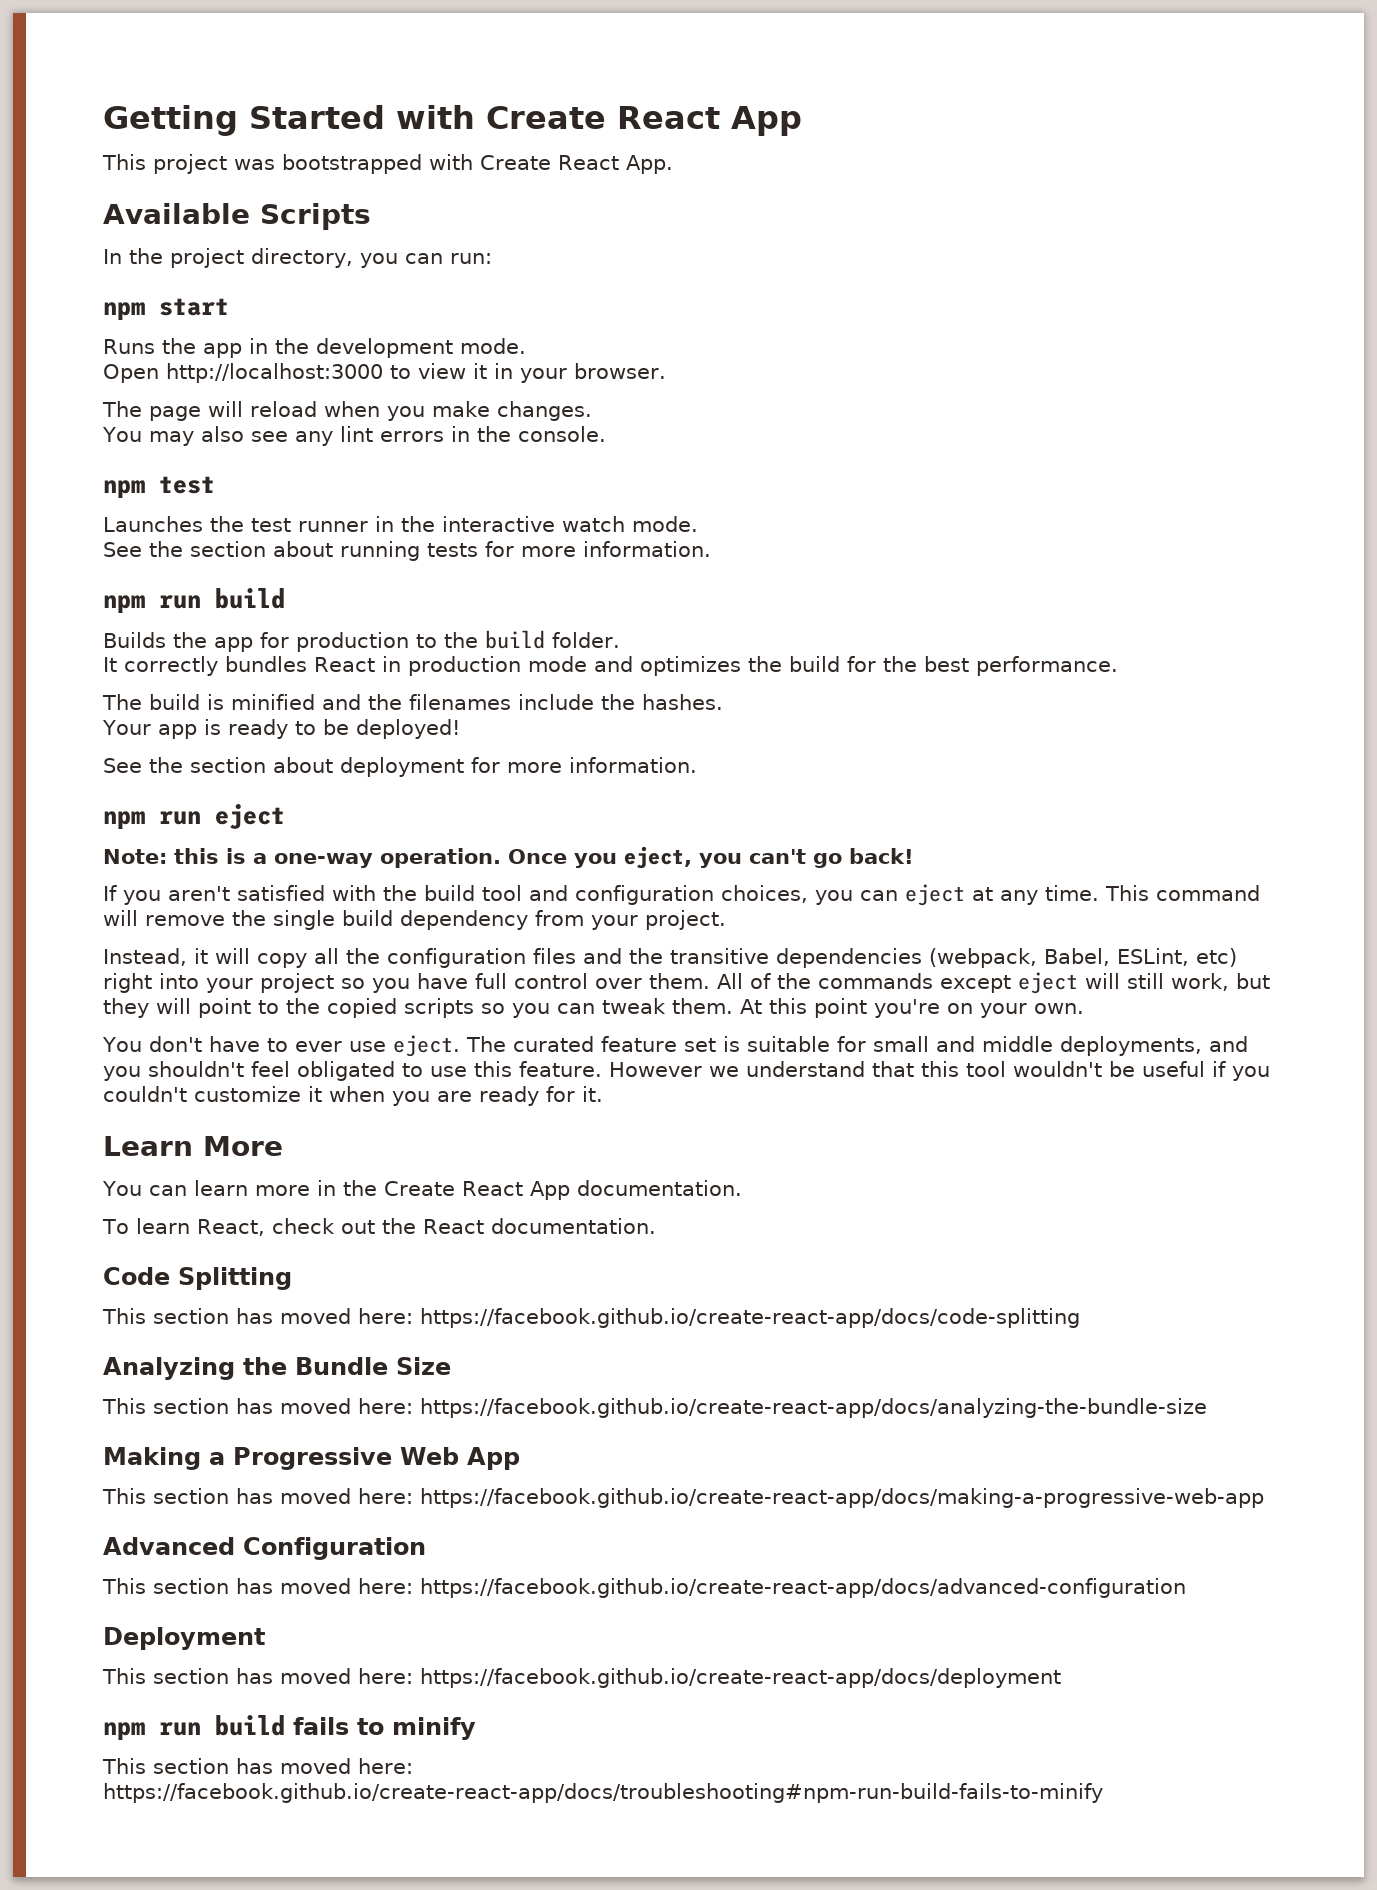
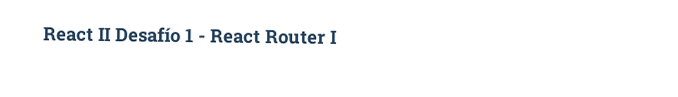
- Getting Started with Create React App
- This project was bootstrapped with Create React App.
- Available Scripts
- In the project directory, you can run:
- npm start
- Runs the app in the development mode.
- Open http://localhost:3000 to view it in your browser.
- The page will reload when you make changes.
- You may also see any lint errors in the console.
- npm test
- Launches the test runner in the interactive watch mode.
- See the section about running tests for more information.
- npm run build
- Builds the app for production to the build folder.
- It correctly bundles React in production mode and optimizes the build for the best performance.
- The build is minified and the filenames include the hashes.
- Your app is ready to be deployed!
- See the section about deployment for more information.
- npm run eject
- Note: this is a one-way operation. Once you eject, you can't go back!
- If you aren't satisfied with the build tool and configuration choices, you can eject at any time. This command will remove the single build dependency from your project.
- Instead, it will copy all the configuration files and the transitive dependencies (webpack, Babel, ESLint, etc) right into your project so you have full control over them. All of the commands except eject will still work, but they will point to the copied scripts so you can tweak them. At this point you're on your own.
- You don't have to ever use eject. The curated feature set is suitable for small and middle deployments, and you shouldn't feel obligated to use this feature. However we understand that this tool wouldn't be useful if you couldn't customize it when you are ready for it.
- Learn More
- You can learn more in the Create React App documentation.
- To learn React, check out the React documentation.
- Code Splitting
- This section has moved here: https://facebook.github.io/create-react-app/docs/code-splitting
- Analyzing the Bundle Size
- This section has moved here: https://facebook.github.io/create-react-app/docs/analyzing-the-bundle-size
- Making a Progressive Web App
- This section has moved here: https://facebook.github.io/create-react-app/docs/making-a-progressive-web-app
- Advanced Configuration
- This section has moved here: https://facebook.github.io/create-react-app/docs/advanced-configuration
- Deployment
- This section has moved here: https://facebook.github.io/create-react-app/docs/deployment
- npm run build fails to minify
- This section has moved here: https://facebook.github.io/create-react-app/docs/troubleshooting#npm-run-build-fails-to-minify
+ React II Desafío 1 - React Router I

